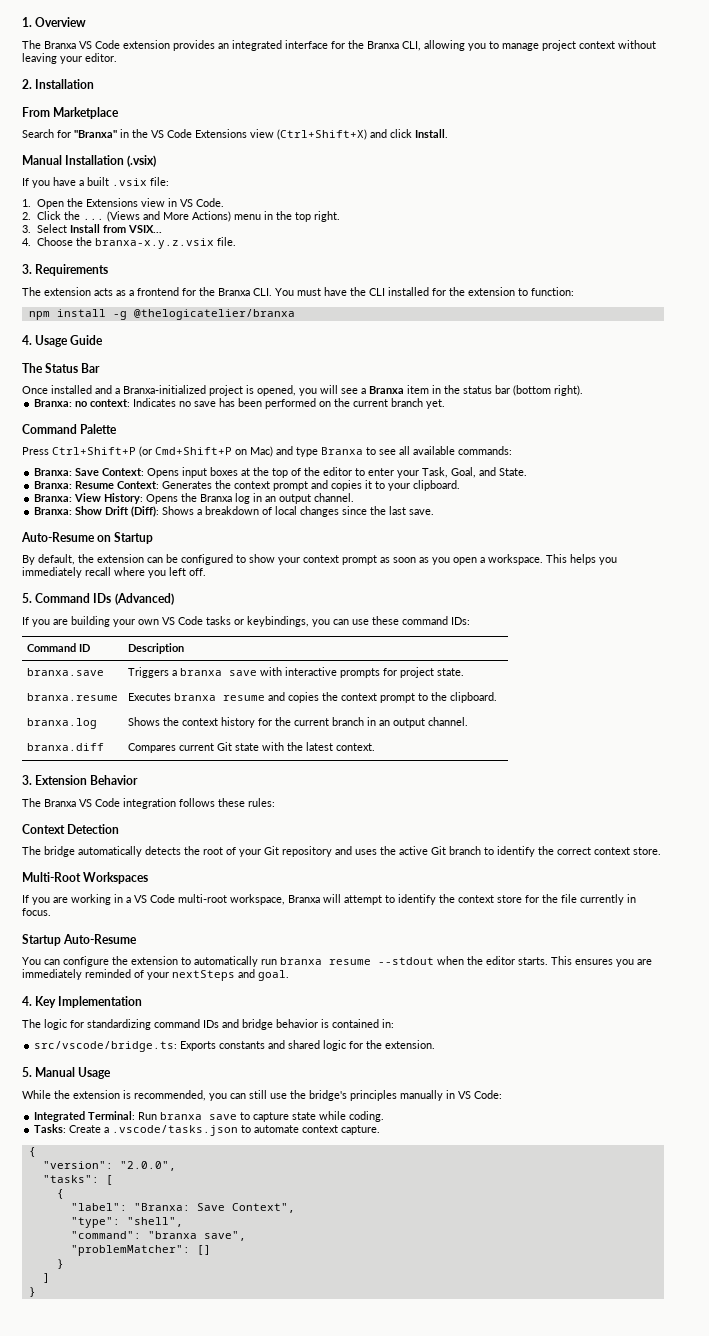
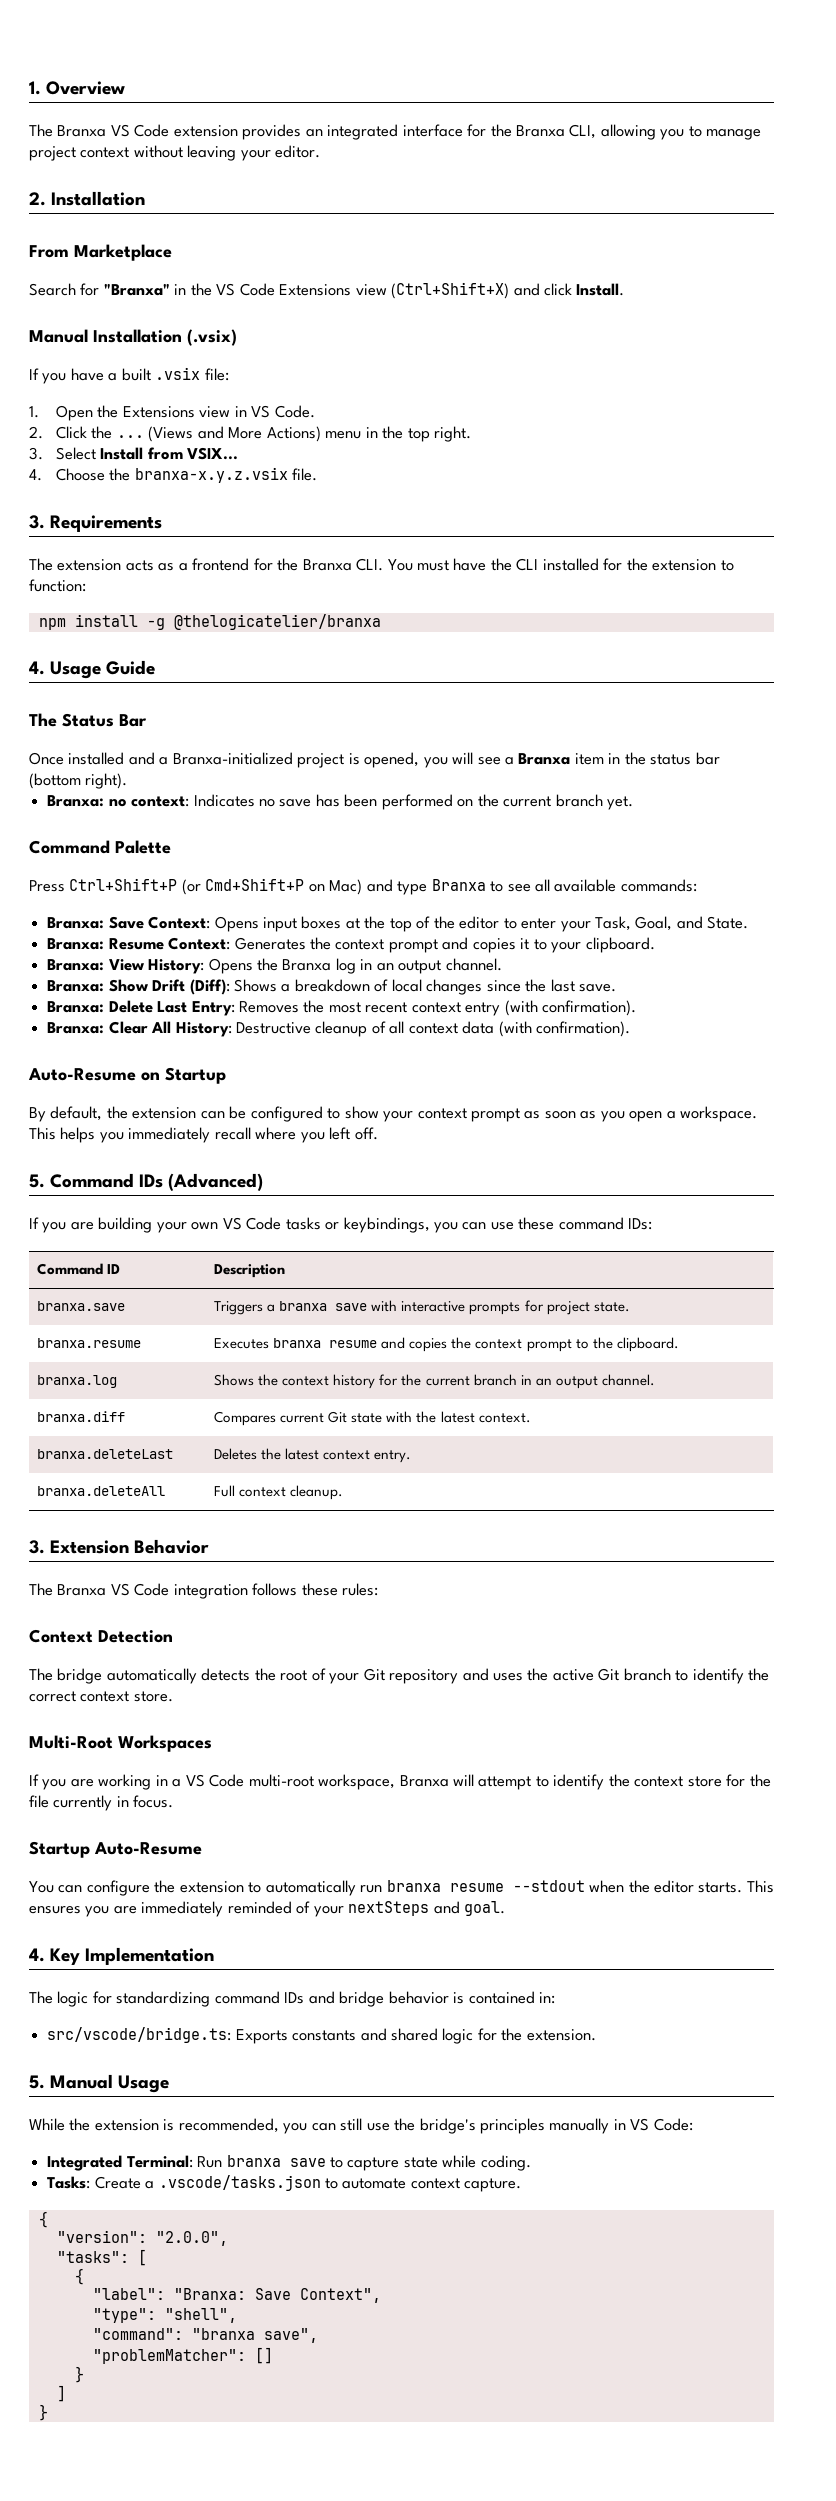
+ Branxa: Delete Last Entry: Removes the most recent context entry (with confirmation).
+ Branxa: Clear All History: Destructive cleanup of all context data (with confirmation).
+ branxa.deleteLast | Deletes the latest context entry.
+ branxa.deleteAll | Full context cleanup.

